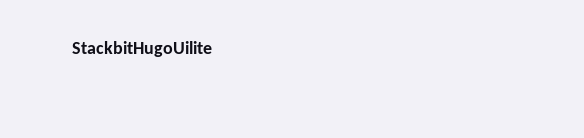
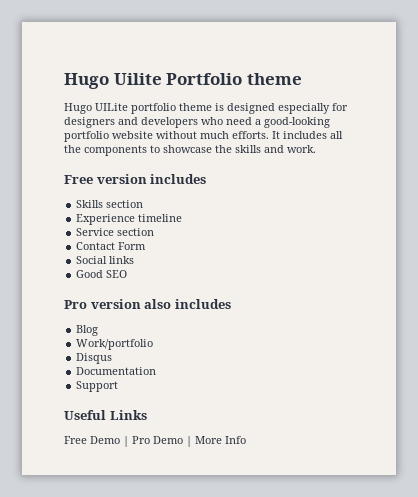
- StackbitHugoUilite
+ Hugo Uilite Portfolio theme
+ Hugo UILite portfolio theme is designed especially for designers and developers who need a good-looking portfolio website without much efforts. It includes all the components to showcase the skills and work.
+ Free version includes
+ Skills section
+ Experience timeline
+ Service section
+ Contact Form
+ Social links
+ Good SEO
+ Pro version also includes
+ Blog
+ Work/portfolio
+ Disqus
+ Documentation
+ Support
+ Useful Links
+ Free Demo | Pro Demo | More Info

